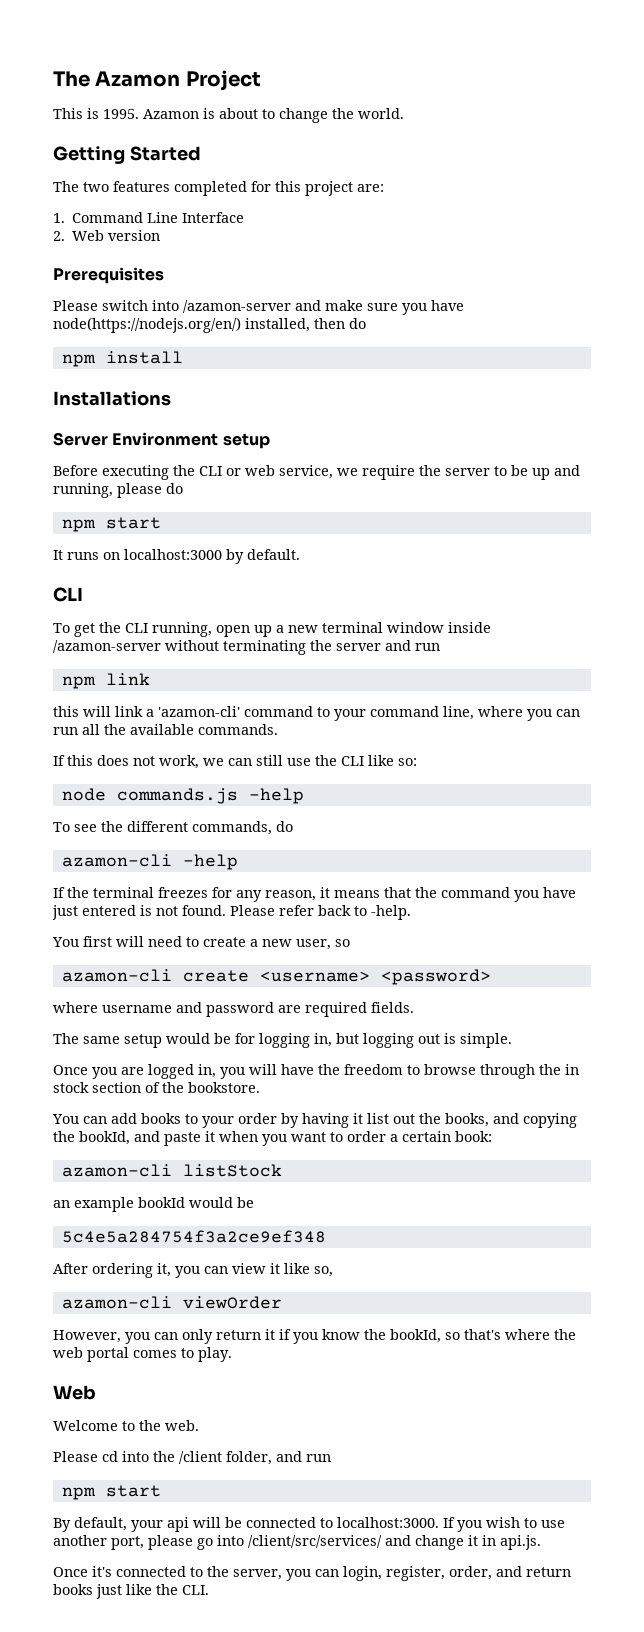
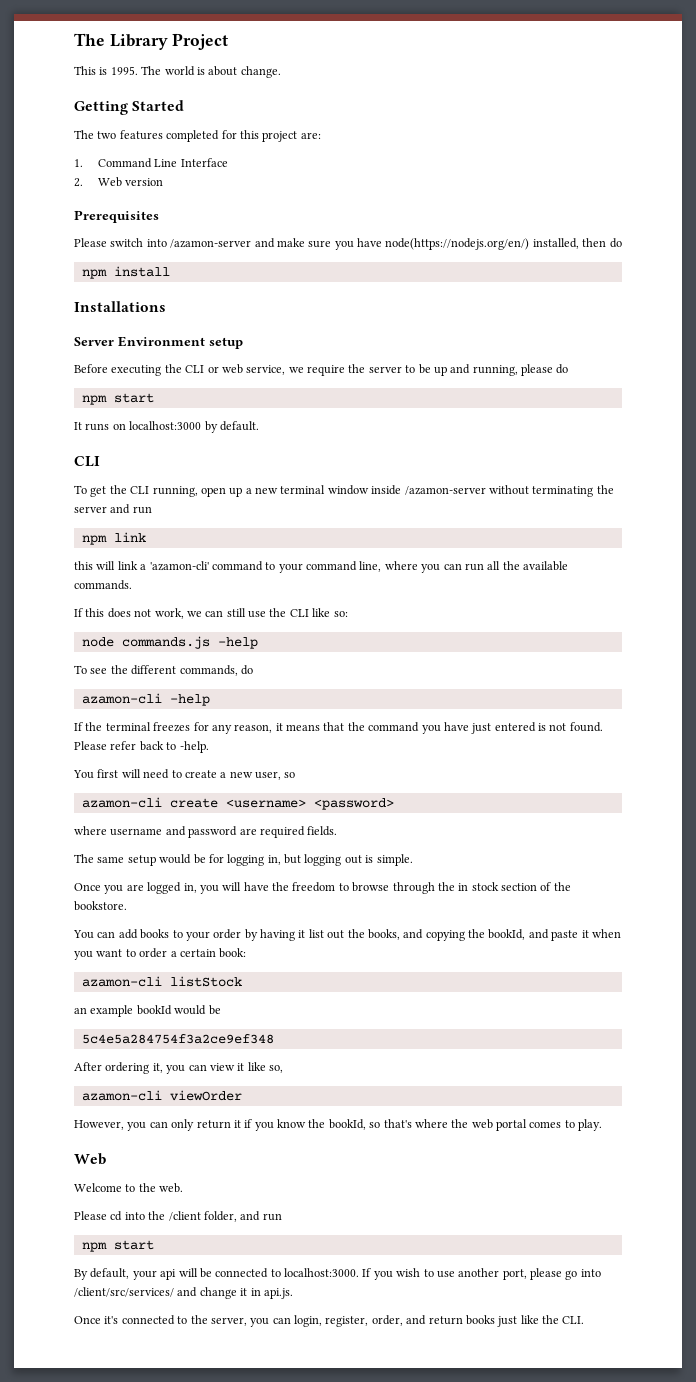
- The Azamon Project
+ The Library Project
- Azamon is about to change the world.
+ The world is about change.

